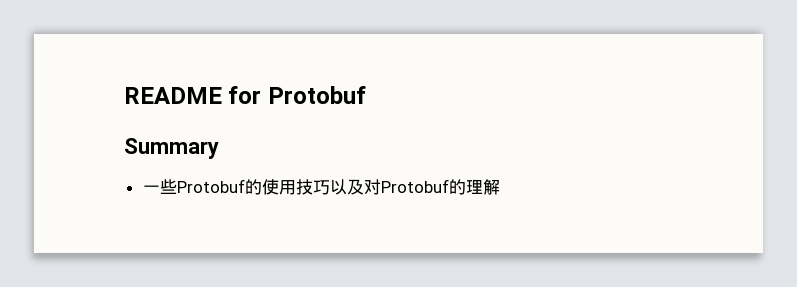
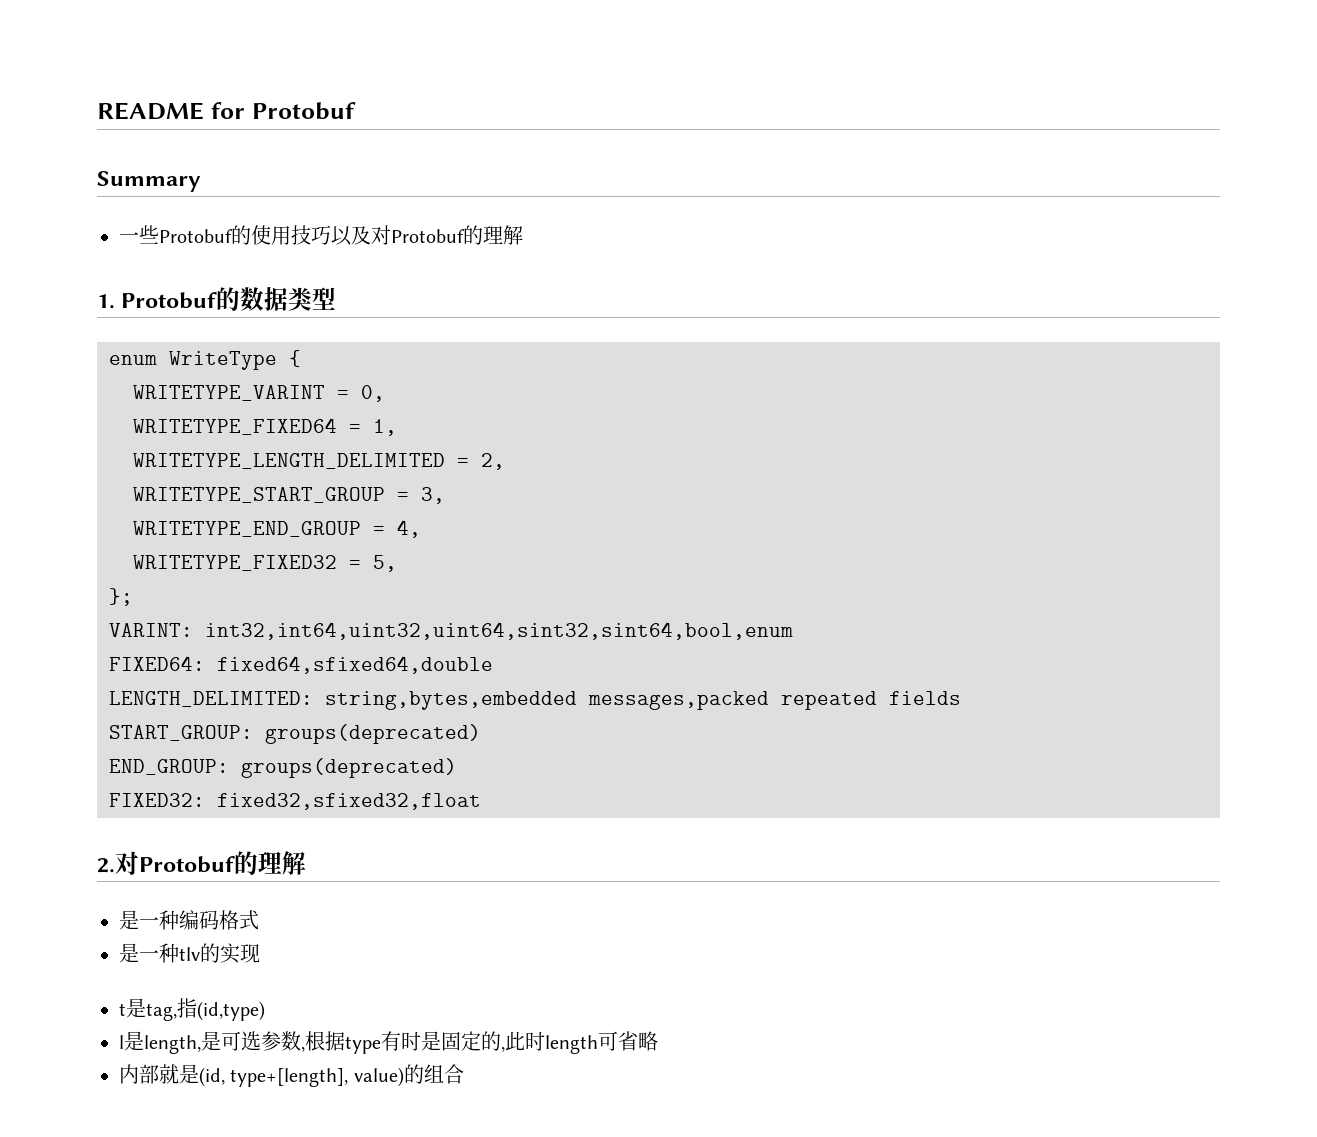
+ 1. Protobuf的数据类型
+ enum WriteType {
+ WRITETYPE_VARINT = 0,
+ WRITETYPE_FIXED64 = 1,
+ WRITETYPE_LENGTH_DELIMITED = 2,
+ WRITETYPE_START_GROUP = 3,
+ WRITETYPE_END_GROUP = 4,
+ WRITETYPE_FIXED32 = 5,
+ };
+ VARINT: int32,int64,uint32,uint64,sint32,sint64,bool,enum
+ FIXED64: fixed64,sfixed64,double
+ LENGTH_DELIMITED: string,bytes,embedded messages,packed repeated fields
+ START_GROUP: groups(deprecated)
+ END_GROUP: groups(deprecated)
+ FIXED32: fixed32,sfixed32,float
+ 2.对Protobuf的理解
+ 是一种编码格式
+ 是一种tlv的实现
+ t是tag,指(id,type)
+ l是length,是可选参数,根据type有时是固定的,此时length可省略
+ 内部就是(id, type+[length], value)的组合

